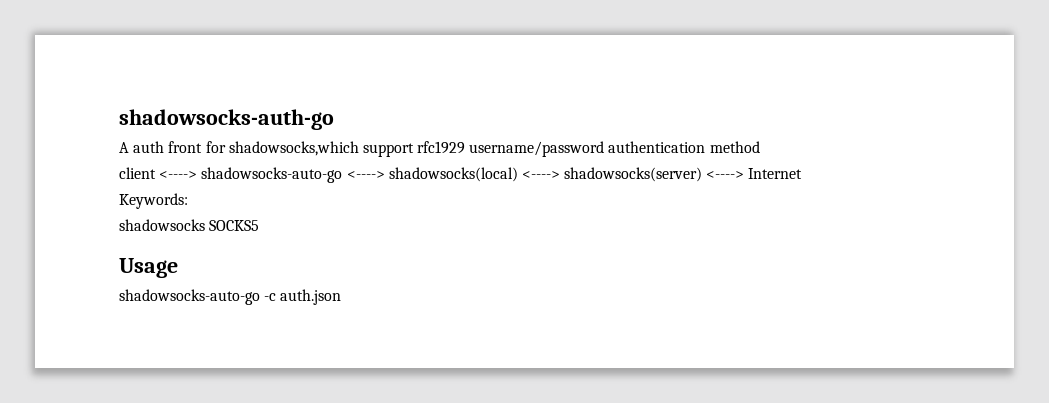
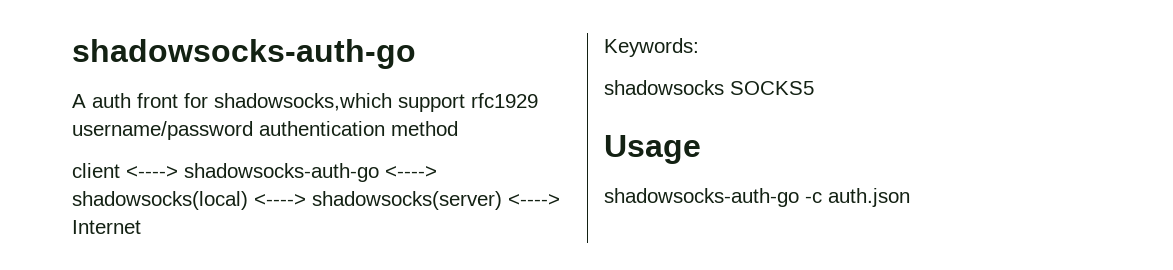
- client <----> shadowsocks-auto-go <----> shadowsocks(local) <----> shadowsocks(server) <----> Internet
+ client <----> shadowsocks-auth-go <----> shadowsocks(local) <----> shadowsocks(server) <----> Internet
- shadowsocks-auto-go -c auth.json
+ shadowsocks-auth-go -c auth.json

